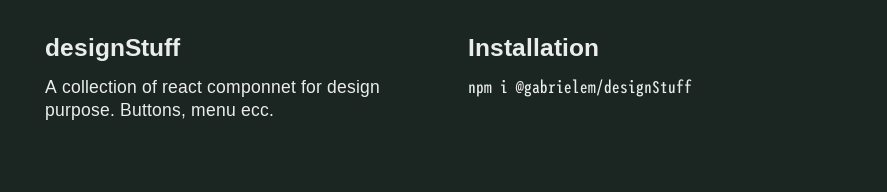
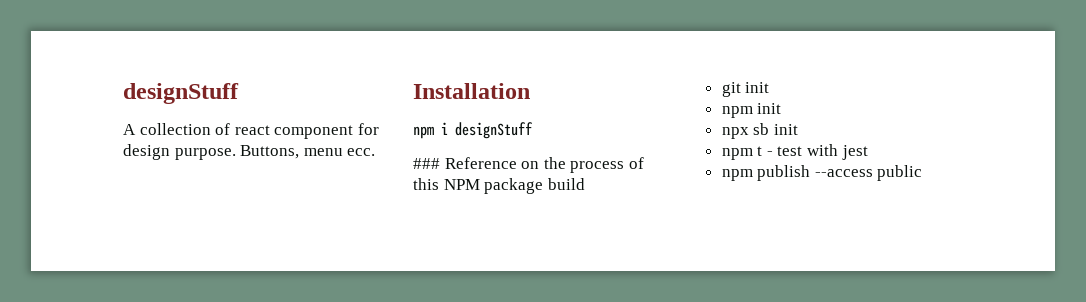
- A collection of react componnet for design purpose.
+ A collection of react component for design purpose.
- npm i @gabrielem/designStuff
+ npm i designStuff
+ ### Reference on the process of this NPM package build
+ git init
+ npm init
+ npx sb init
+ npm t - test with jest
+ npm publish --access public

